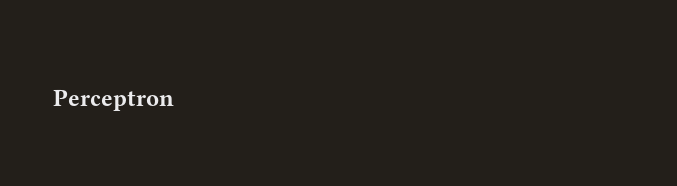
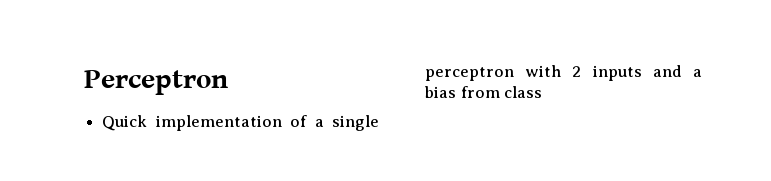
+ Quick implementation of a single perceptron with 2 inputs and a bias from class

